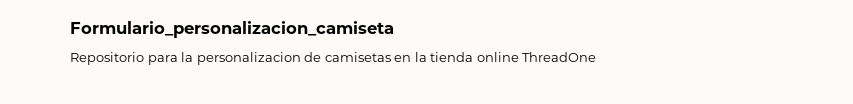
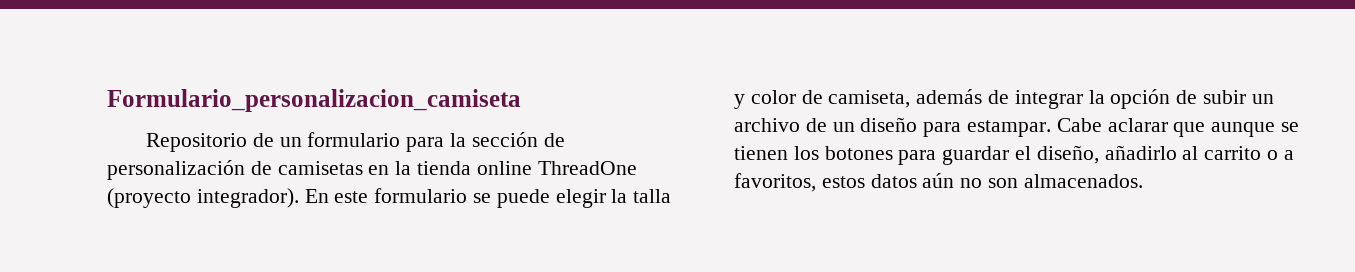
- Repositorio para la personalizacion de camisetas en la tienda online ThreadOne
+ Repositorio de un formulario para la sección de personalización de camisetas en la tienda online ThreadOne (proyecto integrador). En este formulario se puede elegir la talla y color de camiseta, además de integrar la opción de subir un archivo de un diseño para estampar. Cabe aclarar que aunque se tienen los botones para guardar el diseño, añadirlo al carrito o a favoritos, estos datos aún no son almacenados.

